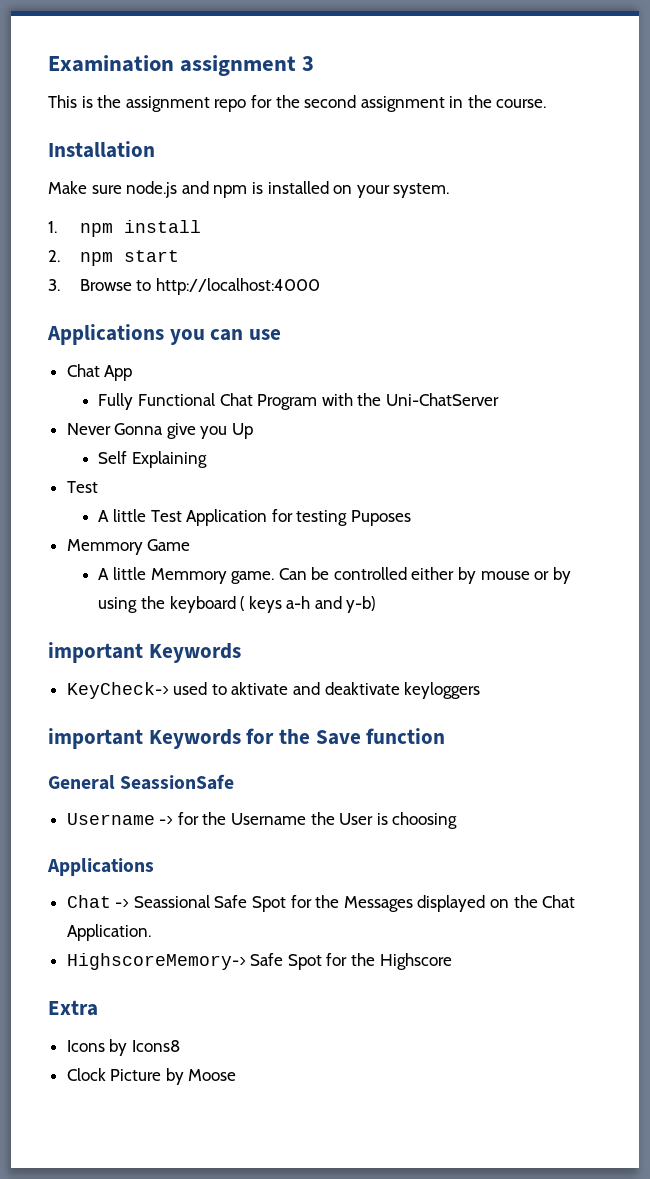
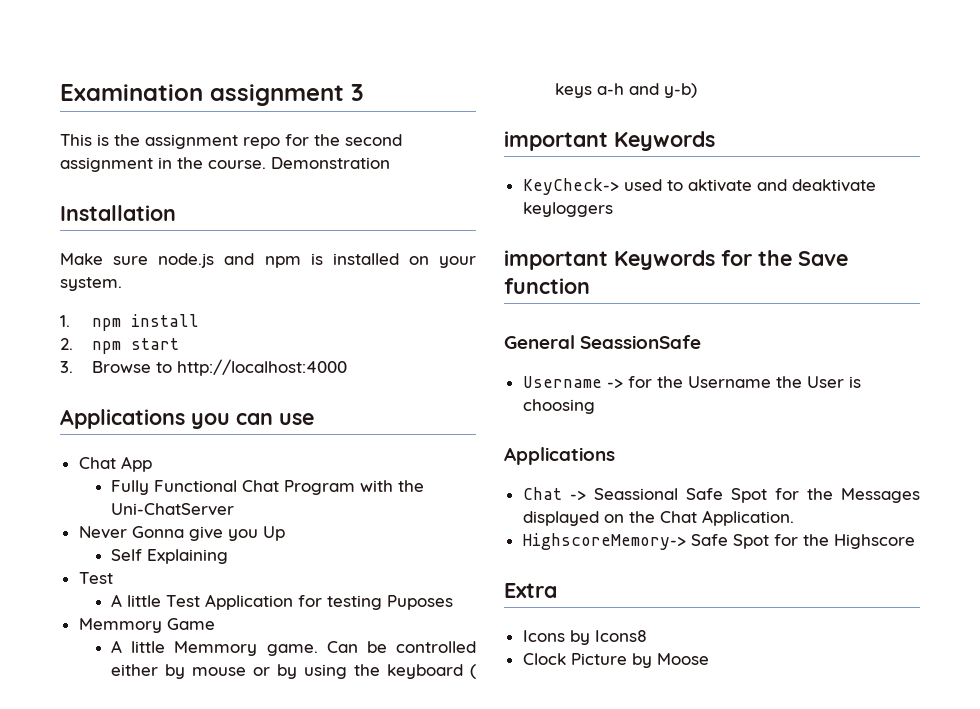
+ Demonstration

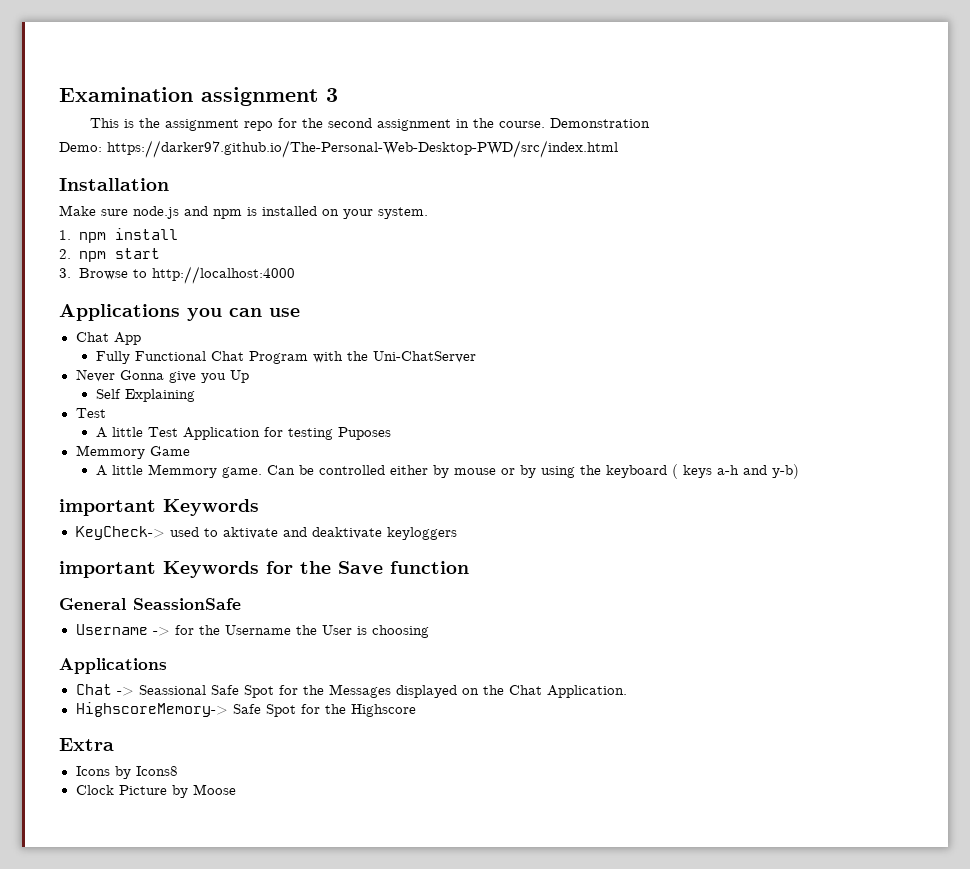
+ Demo: https://darker97.github.io/The-Personal-Web-Desktop-PWD/src/index.html

